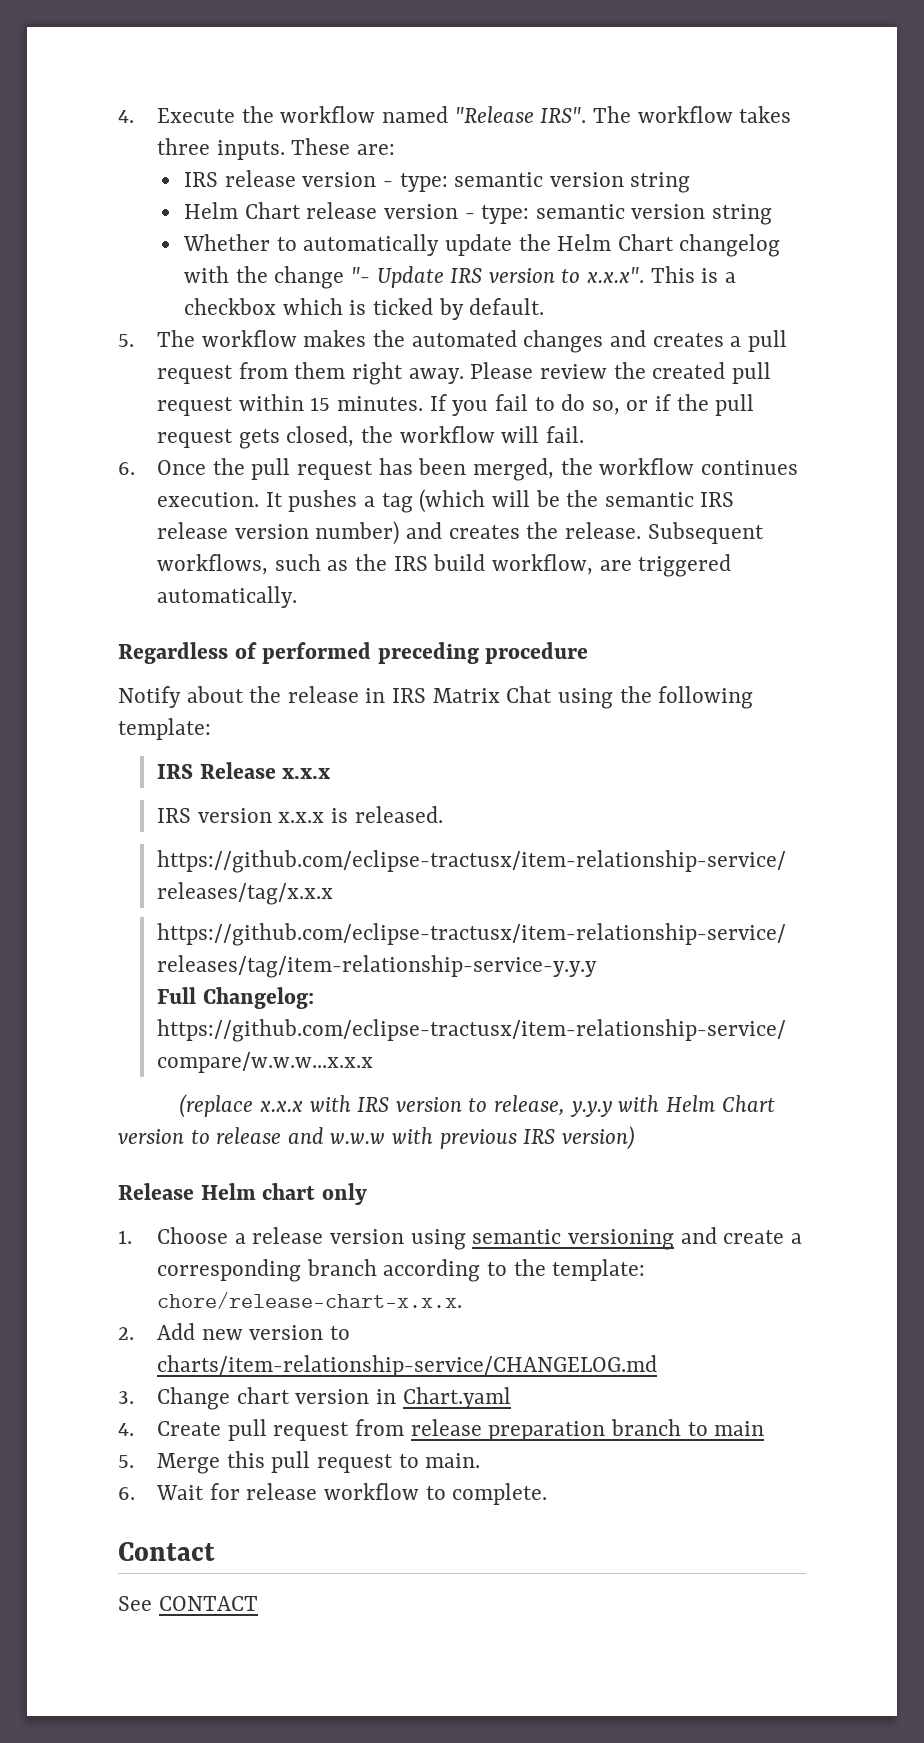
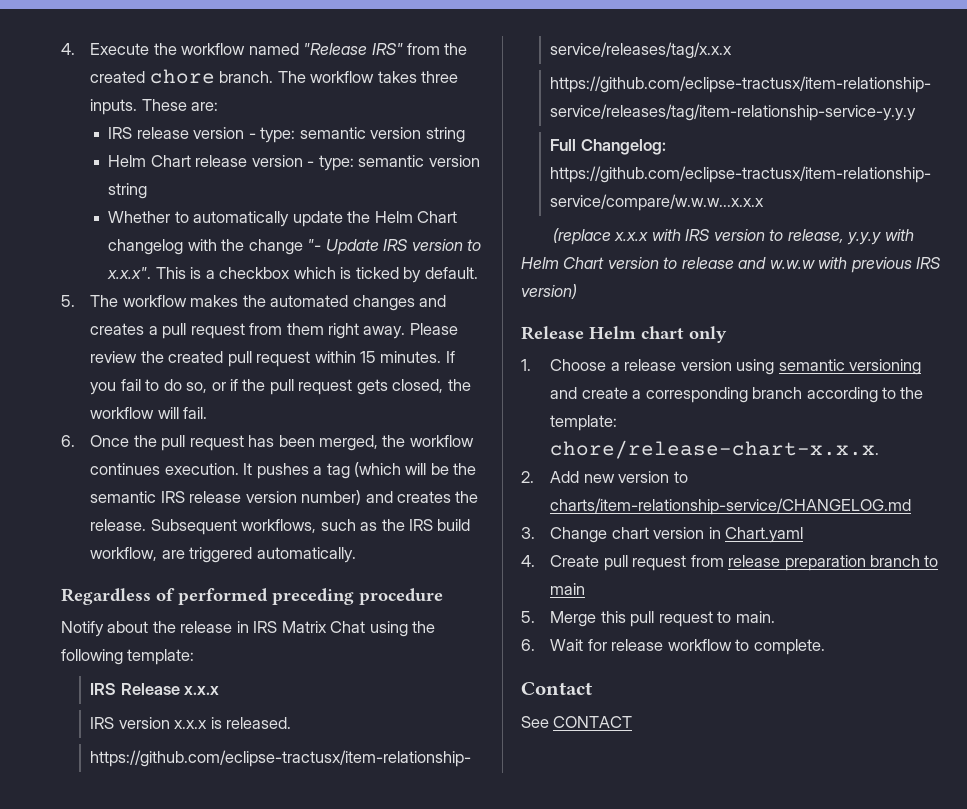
- 4. Execute the workflow named "Release IRS".
+ 4. Execute the workflow named "Release IRS" from the created chore branch.

